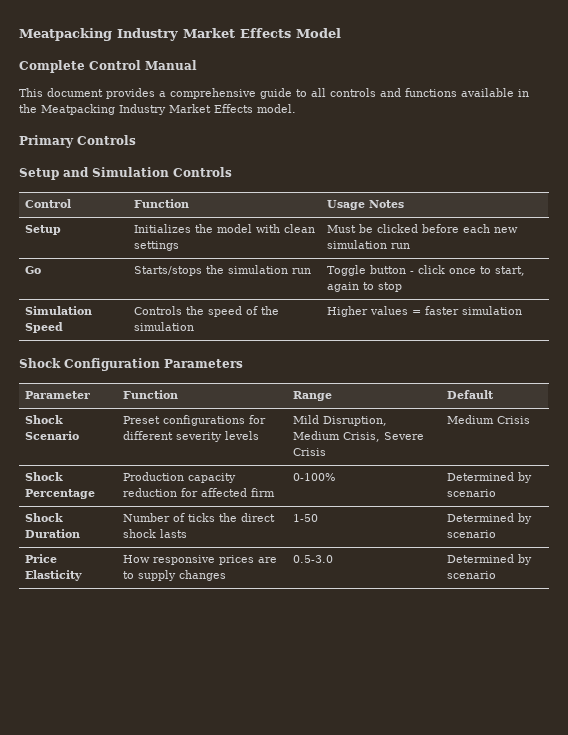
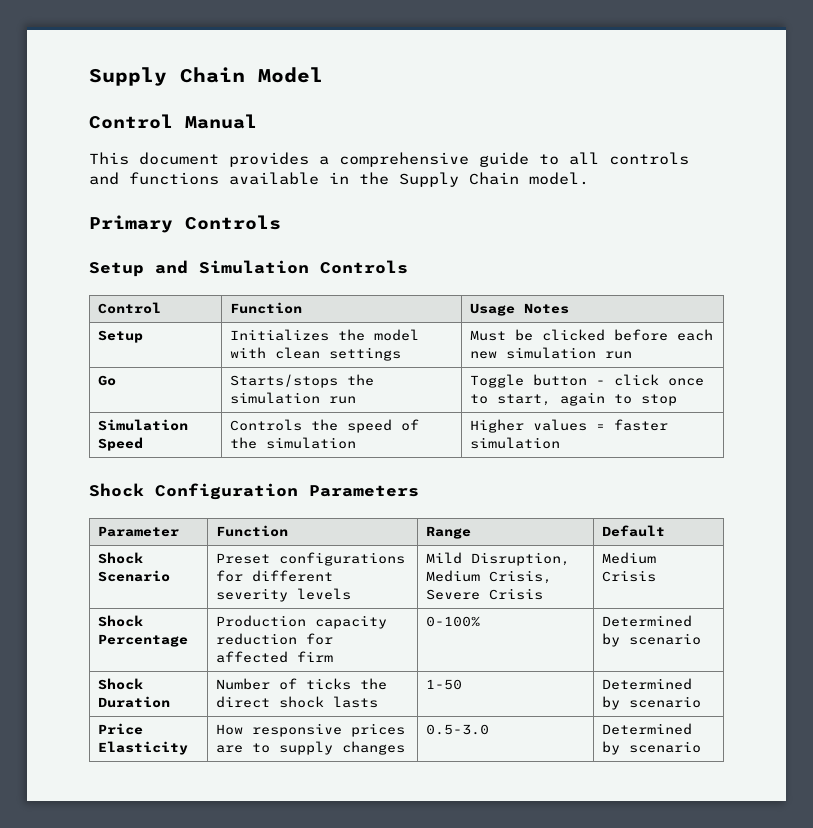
- Meatpacking Industry Market Effects Model
+ Supply Chain Model
- Complete Control Manual
+ Control Manual
- This document provides a comprehensive guide to all controls and functions available in the Meatpacking Industry Market Effects model.
+ This document provides a comprehensive guide to all controls and functions available in the Supply Chain model.

